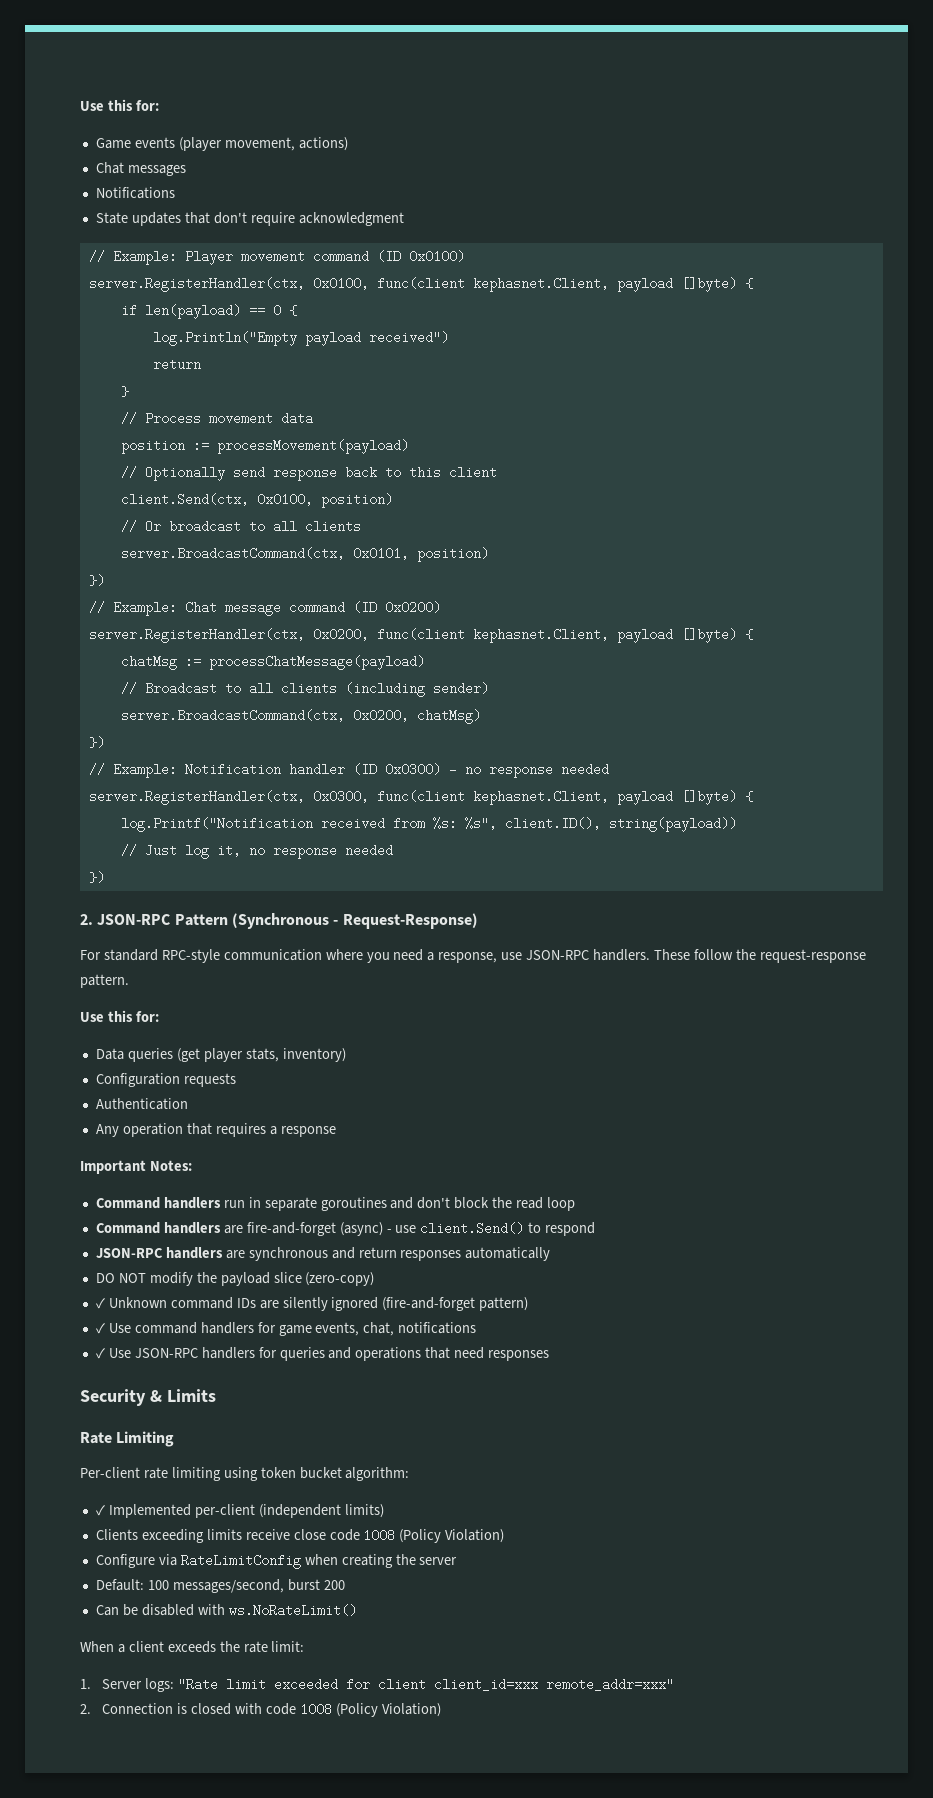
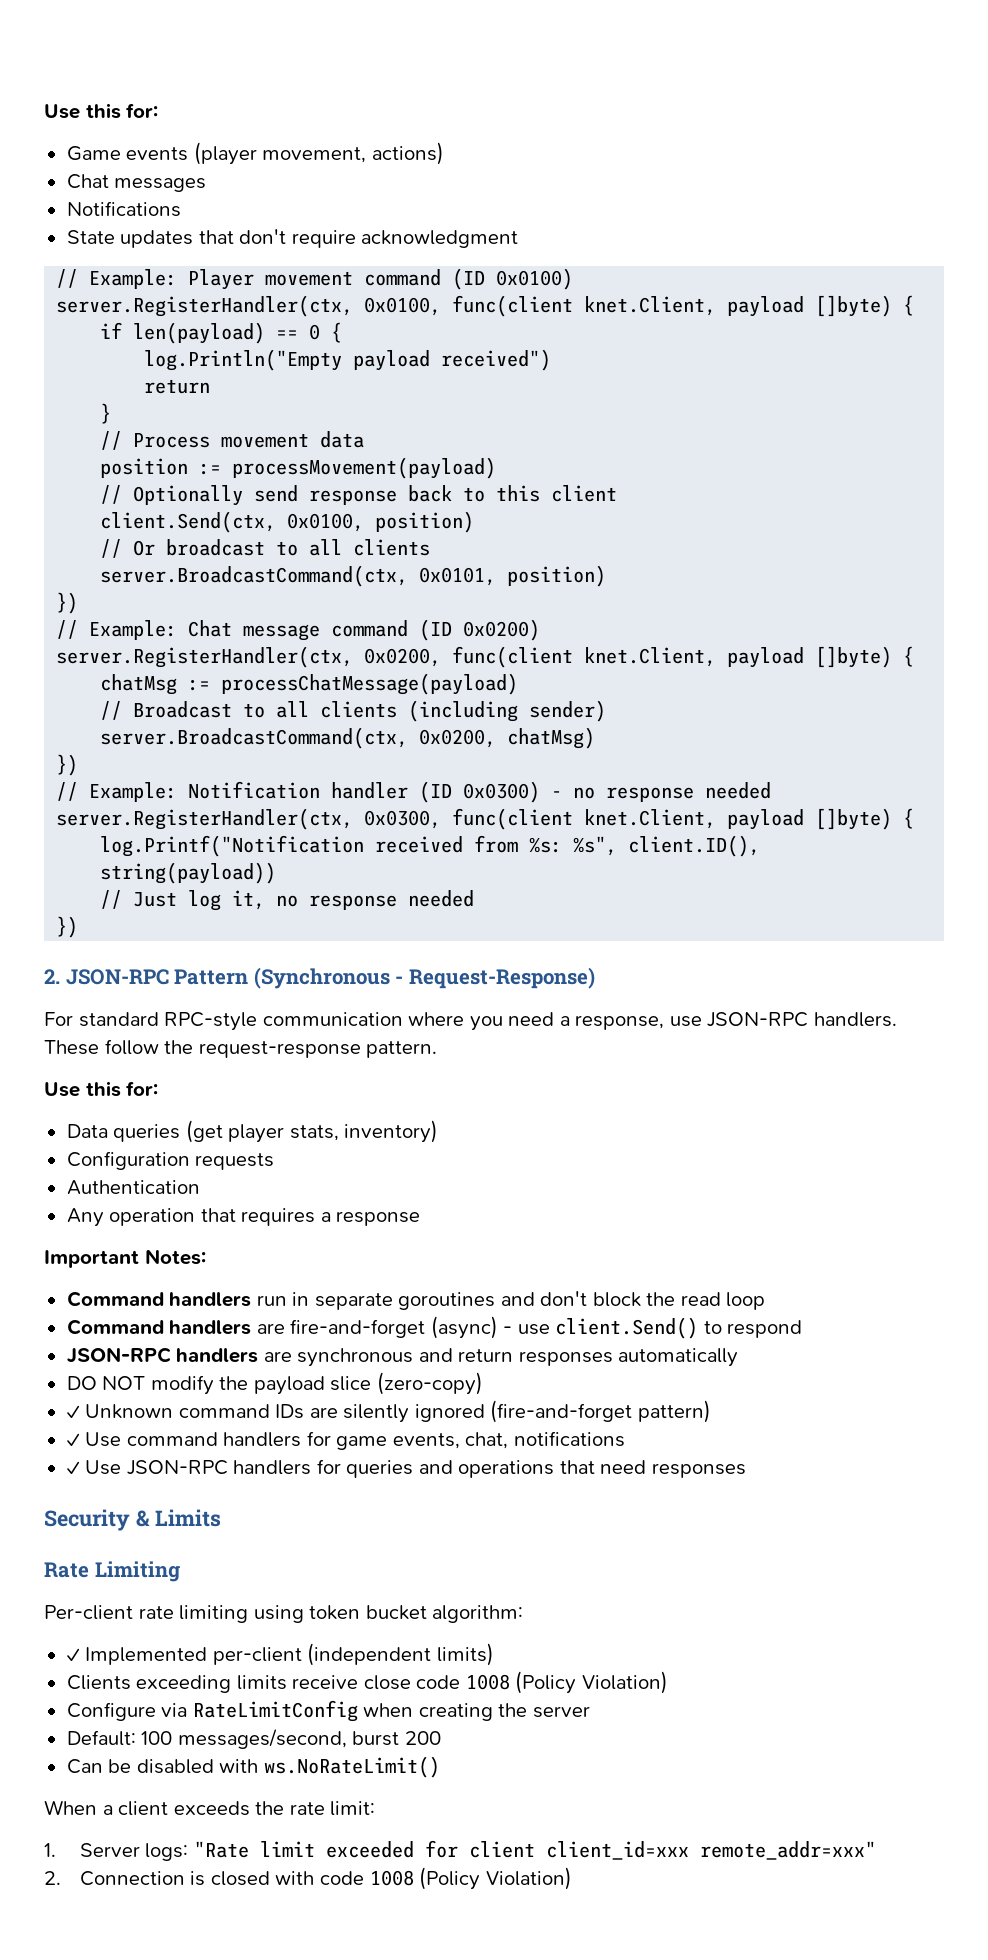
- server.RegisterHandler(ctx, 0x0100, func(client kephasnet.Client, payload []byte) {
+ server.RegisterHandler(ctx, 0x0100, func(client knet.Client, payload []byte) {
- server.RegisterHandler(ctx, 0x0200, func(client kephasnet.Client, payload []byte) {
+ server.RegisterHandler(ctx, 0x0200, func(client knet.Client, payload []byte) {
- server.RegisterHandler(ctx, 0x0300, func(client kephasnet.Client, payload []byte) {
+ server.RegisterHandler(ctx, 0x0300, func(client knet.Client, payload []byte) {

